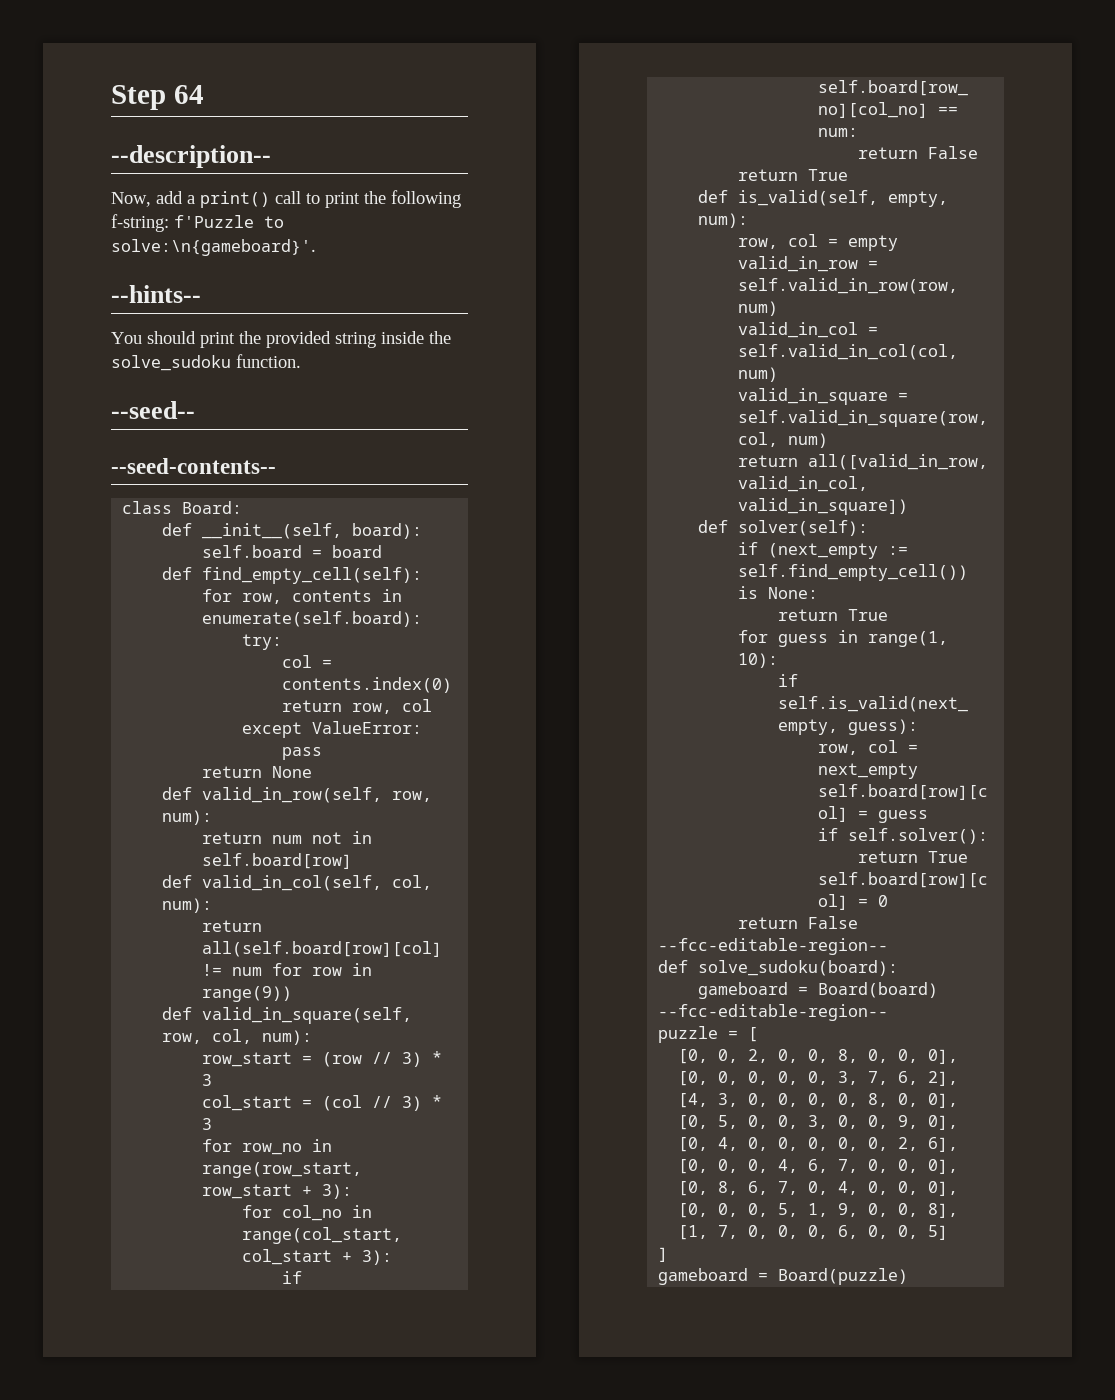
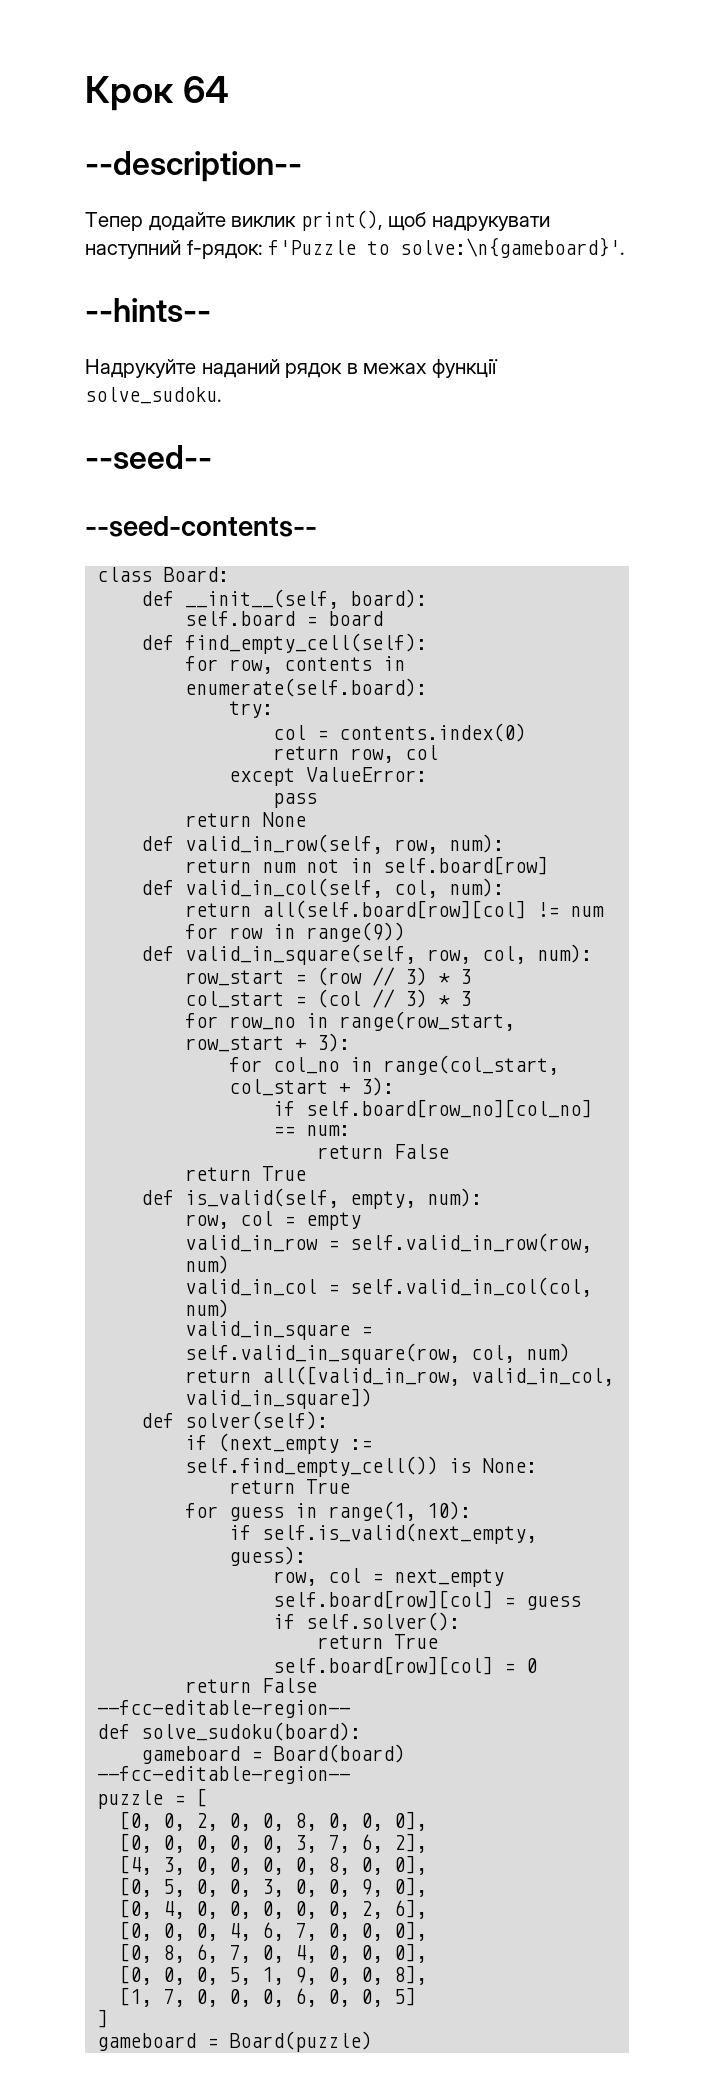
- Step 64
+ Крок 64
- Now, add a print() call to print the following f-string: f'Puzzle to solve:\n{gameboard}'.
+ Тепер додайте виклик print(), щоб надрукувати наступний f-рядок: f'Puzzle to solve:\n{gameboard}'.
  --hints--
- You should print the provided string inside the solve_sudoku function.
+ Надрукуйте наданий рядок в межах функції solve_sudoku.

